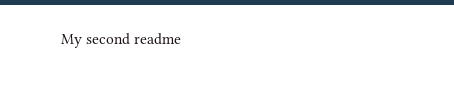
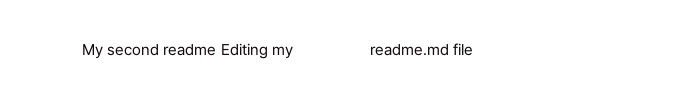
- My second readme
+ My second readme Editing my readme.md file

